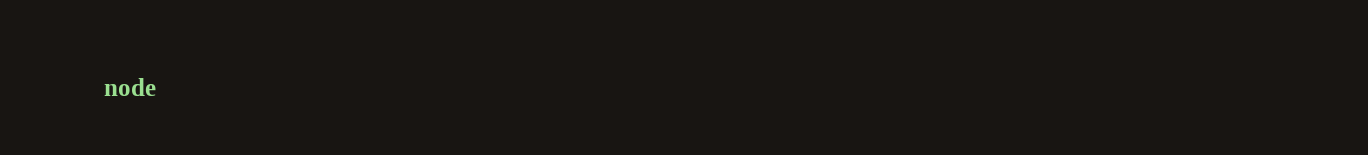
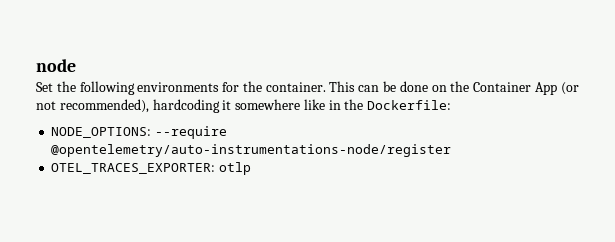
+ Set the following environments for the container. This can be done on the Container App (or not recommended), hardcoding it somewhere like in the Dockerfile:
+ NODE_OPTIONS: --require @opentelemetry/auto-instrumentations-node/register
+ OTEL_TRACES_EXPORTER: otlp

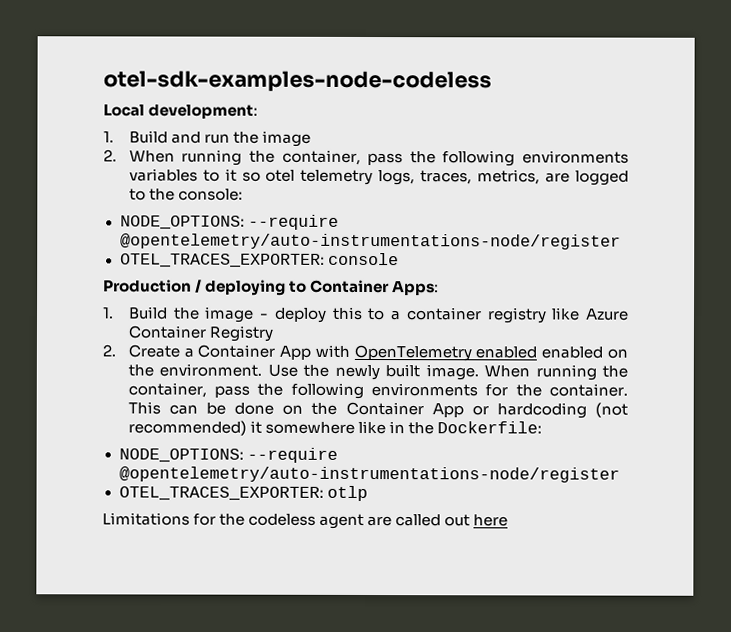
- node
- Set the following environments for the container.
+ otel-sdk-examples-node-codeless
+ Local development:
+ 1. Build and run the image
+ 2. When running the container, pass the following environments variables to it so otel telemetry logs, traces, metrics, are logged to the console:
+ NODE_OPTIONS: --require @opentelemetry/auto-instrumentations-node/register
+ OTEL_TRACES_EXPORTER: console
+ Production / deploying to Container Apps:
+ 1. Build the image - deploy this to a container registry like Azure Container Registry
+ 2. Create a Container App with OpenTelemetry enabled enabled on the environment. Use the newly built image. When running the container, pass the following environments for the container.
- This can be done on the Container App (or not recommended), hardcoding it somewhere like in the Dockerfile:
+ This can be done on the Container App or hardcoding (not recommended) it somewhere like in the Dockerfile:
+ Limitations for the codeless agent are called out here

